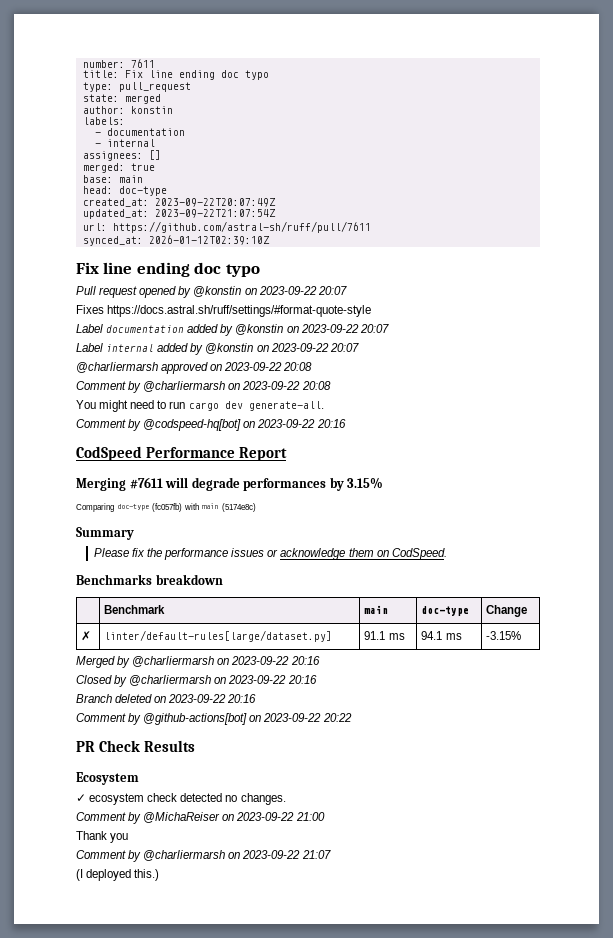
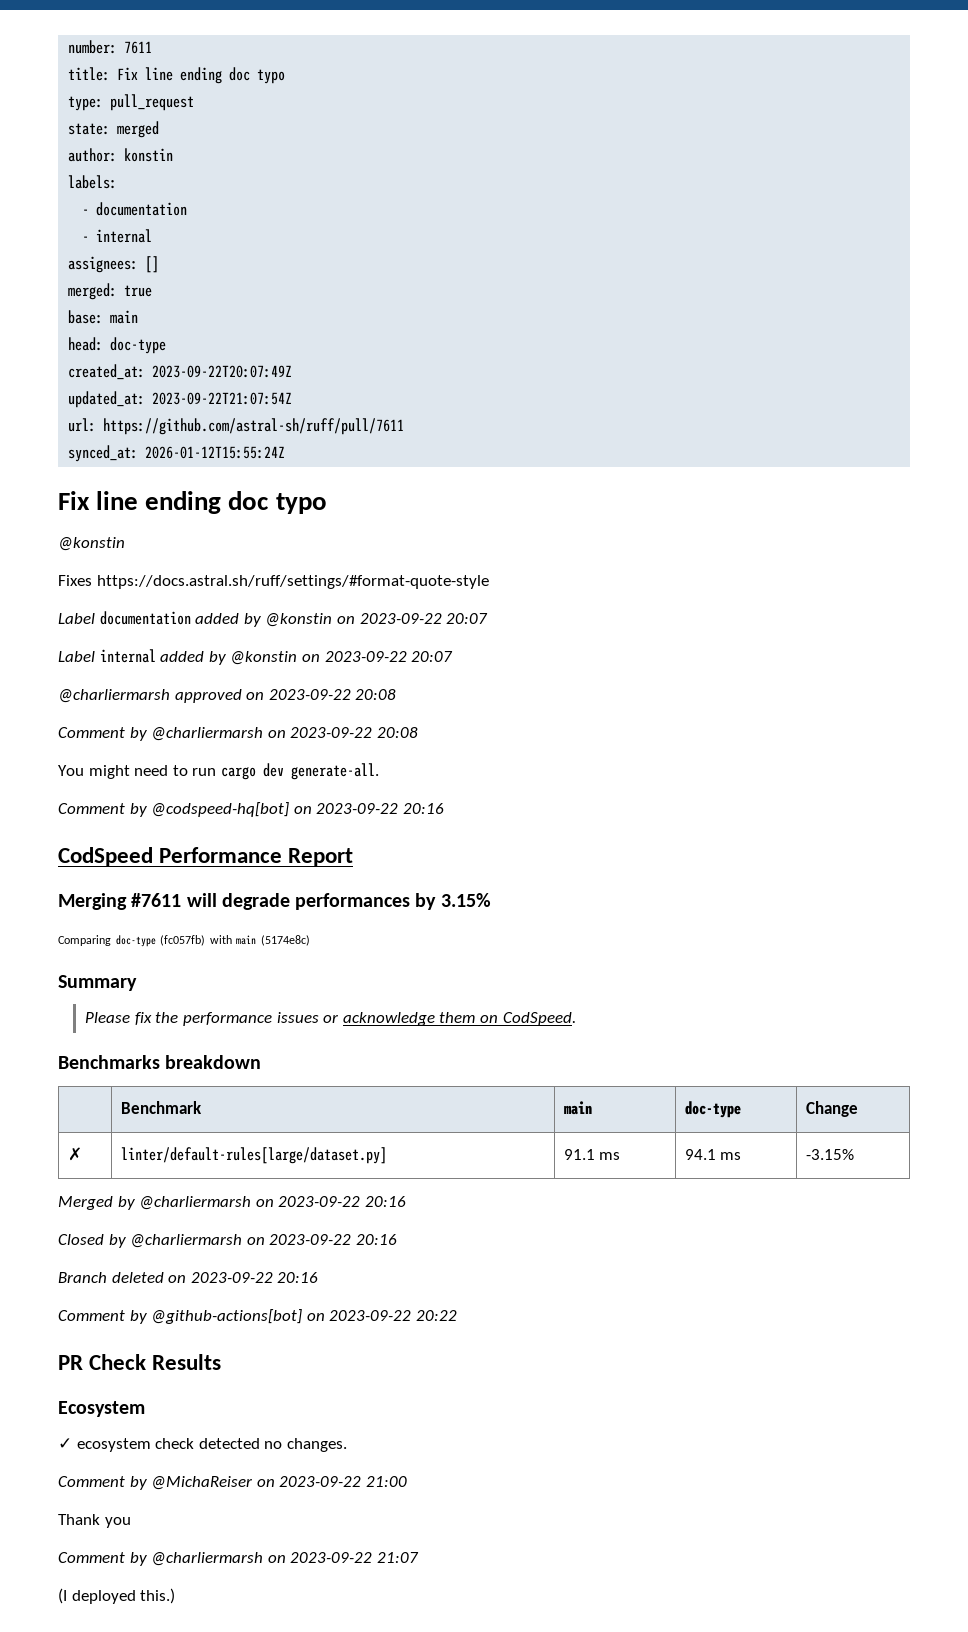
- synced_at: 2026-01-12T02:39:10Z
+ synced_at: 2026-01-12T15:55:24Z
  Fix line ending doc typo
- Pull request opened by @konstin on 2023-09-22 20:07
+ @konstin

